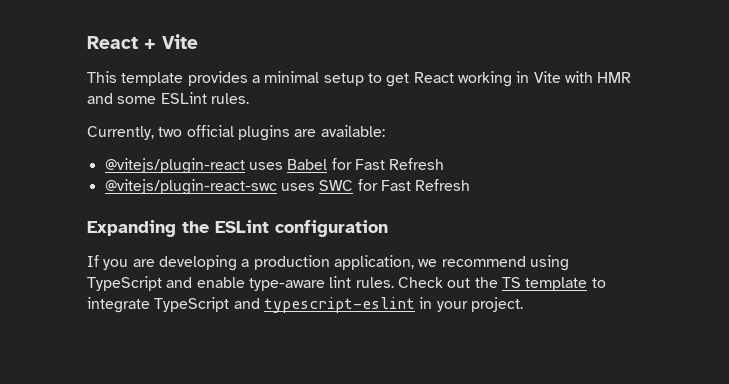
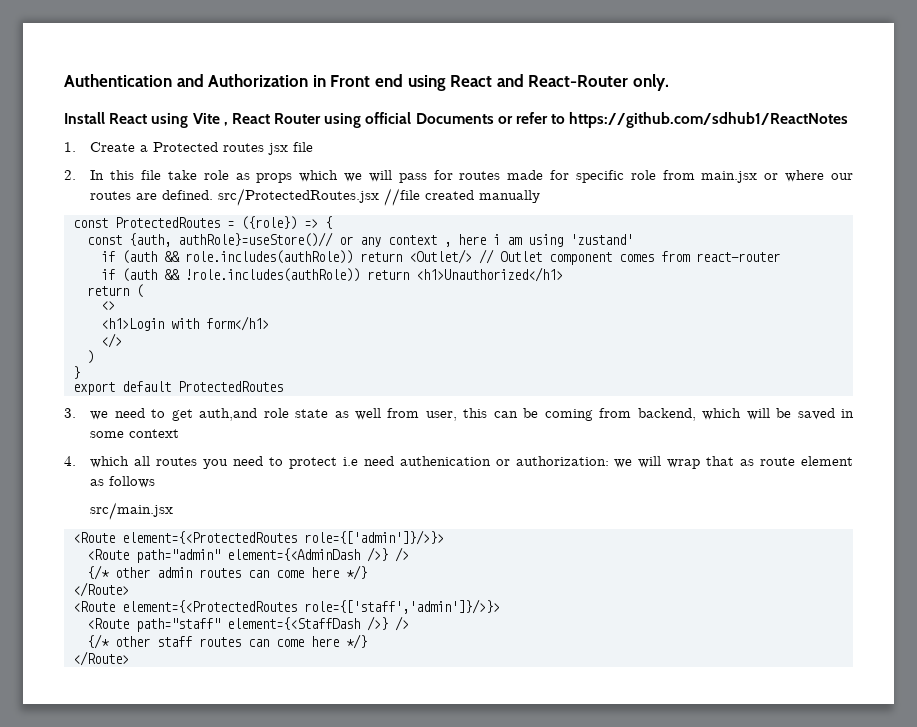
- React + Vite
- This template provides a minimal setup to get React working in Vite with HMR and some ESLint rules.
- Currently, two official plugins are available:
- @vitejs/plugin-react uses Babel for Fast Refresh
- @vitejs/plugin-react-swc uses SWC for Fast Refresh
- Expanding the ESLint configuration
- If you are developing a production application, we recommend using TypeScript and enable type-aware lint rules. Check out the TS template to integrate TypeScript and typescript-eslint in your project.
+ Authentication and Authorization in Front end using React and React-Router only.
+ Install React using Vite , React Router using official Documents or refer to https://github.com/sdhub1/ReactNotes
+ 1. Create a Protected routes jsx file
+ 2. In this file take role as props which we will pass for routes made for specific role from main.jsx or where our routes are defined. src/ProtectedRoutes.jsx //file created manually
+ const ProtectedRoutes = ({role}) => {
+ const {auth, authRole}=useStore()// or any context , here i am using 'zustand'
+ if (auth && role.includes(authRole)) return <Outlet/> // Outlet component comes from react-router
+ if (auth && !role.includes(authRole)) return <h1>Unauthorized</h1>
+ return (
+ <>
+ <h1>Login with form</h1>
+ </>
+ )
+ }
+ export default ProtectedRoutes
+ 3. we need to get auth,and role state as well from user, this can be coming from backend, which will be saved in some context
+ 4. which all routes you need to protect i.e need authenication or authorization: we will wrap that as route element as follows
+ src/main.jsx
+ <Route element={<ProtectedRoutes role={['admin']}/>}>
+ <Route path="admin" element={<AdminDash />} />
+ {/* other admin routes can come here */}
+ </Route>
+ <Route element={<ProtectedRoutes role={['staff','admin']}/>}>
+ <Route path="staff" element={<StaffDash />} />
+ {/* other staff routes can come here */}
+ </Route>

